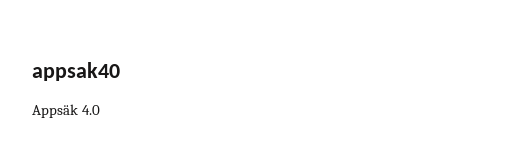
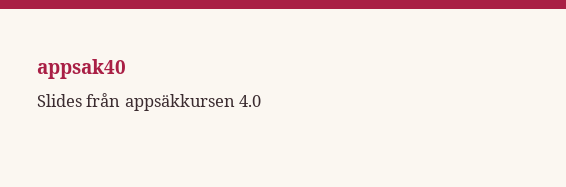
- Appsäk 4.0
+ Slides från appsäkkursen 4.0

